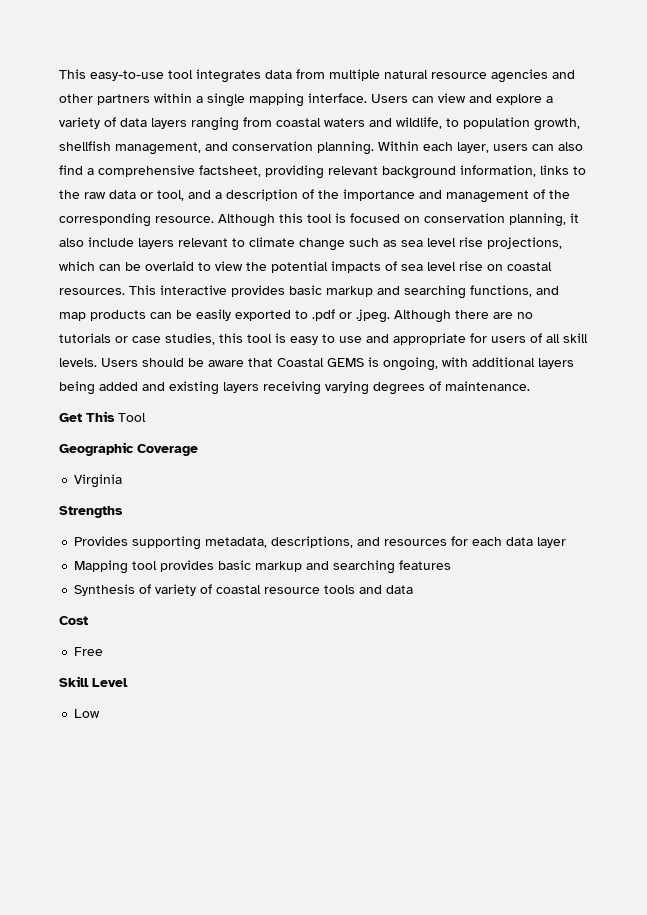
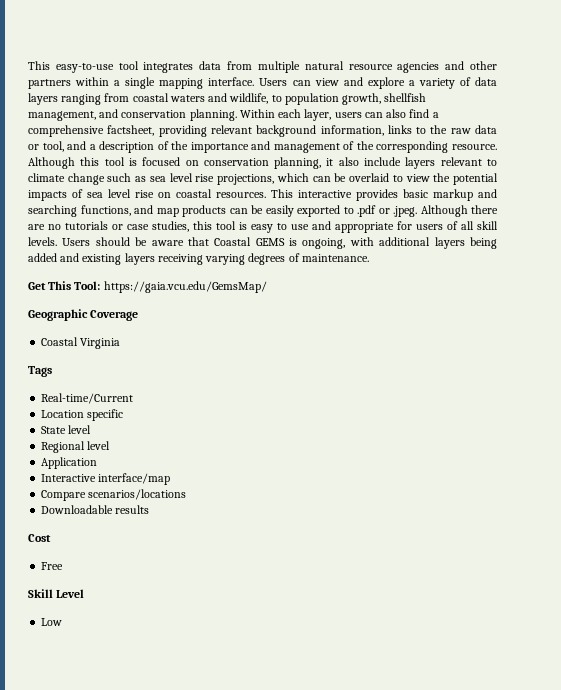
- Get This Tool
+ Get This Tool: https://gaia.vcu.edu/GemsMap/
- Virginia
+ Coastal Virginia
- Strengths
- Provides supporting metadata, descriptions, and resources for each data layer
- Mapping tool provides basic markup and searching features
- Synthesis of variety of coastal resource tools and data
+ Tags
+ Real-time/Current
+ Location specific
+ State level
+ Regional level
+ Application
+ Interactive interface/map
+ Compare scenarios/locations
+ Downloadable results

